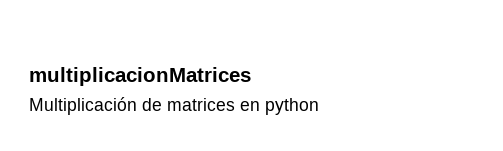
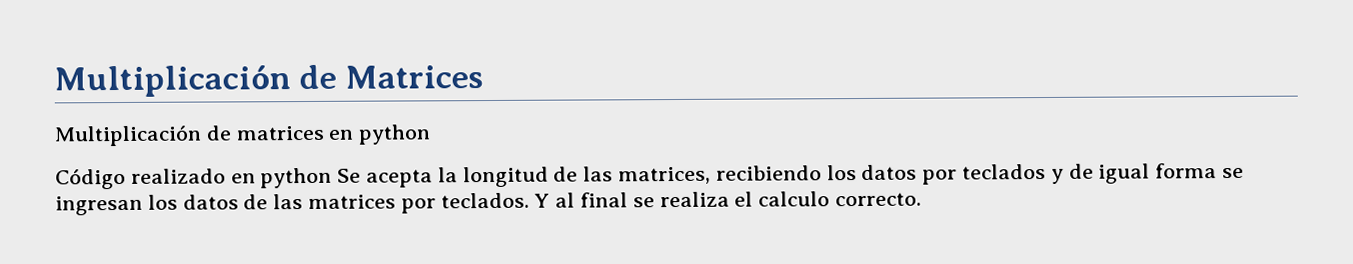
- multiplicacionMatrices
+ Multiplicación de Matrices
+ Código realizado en python Se acepta la longitud de las matrices, recibiendo los datos por teclados y de igual forma se ingresan los datos de las matrices por teclados. Y al final se realiza el calculo correcto.

